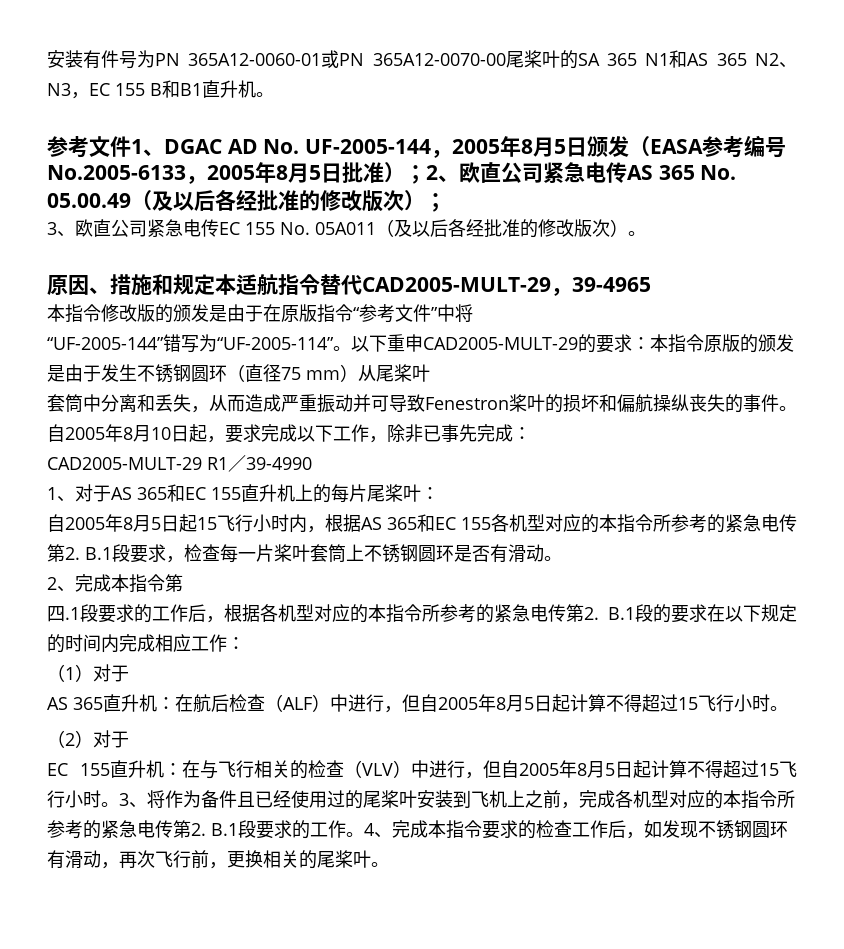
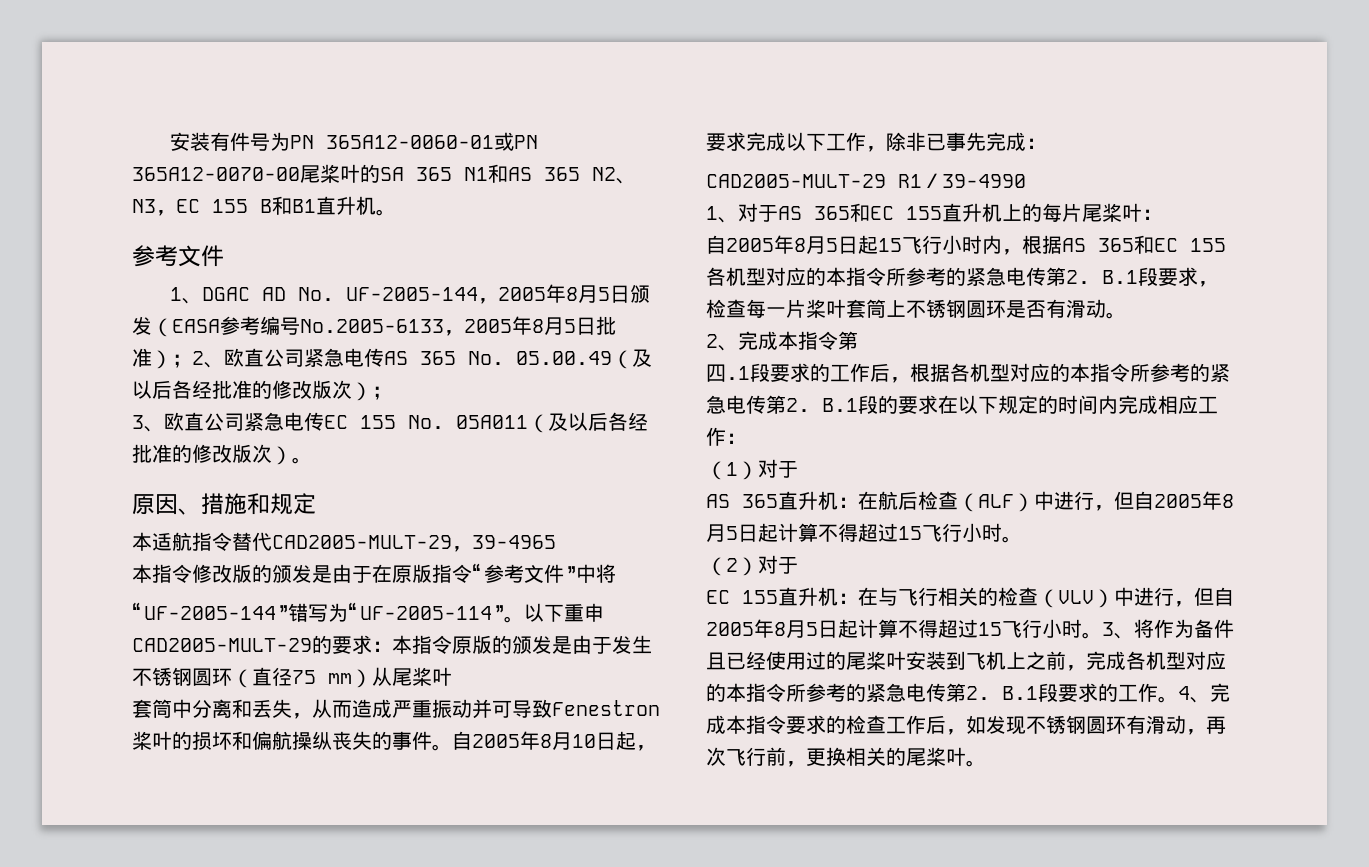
  安装有件号为PN 365A12-0060-01或PN 365A12-0070-00尾桨叶的SA 365 N1和AS 365 N2、N3，EC 155 B和B1直升机。
- 参考文件1、DGAC AD No. UF-2005-144，2005年8月5日颁发（EASA参考编号No.2005-6133，2005年8月5日批准）；
+ 参考文件
+ 1、DGAC AD No. UF-2005-144，2005年8月5日颁发（EASA参考编号No.2005-6133，2005年8月5日批准）；
- 原因、措施和规定本适航指令替代CAD2005-MULT-29，39-4965
+ 原因、措施和规定
+ 本适航指令替代CAD2005-MULT-29，39-4965

